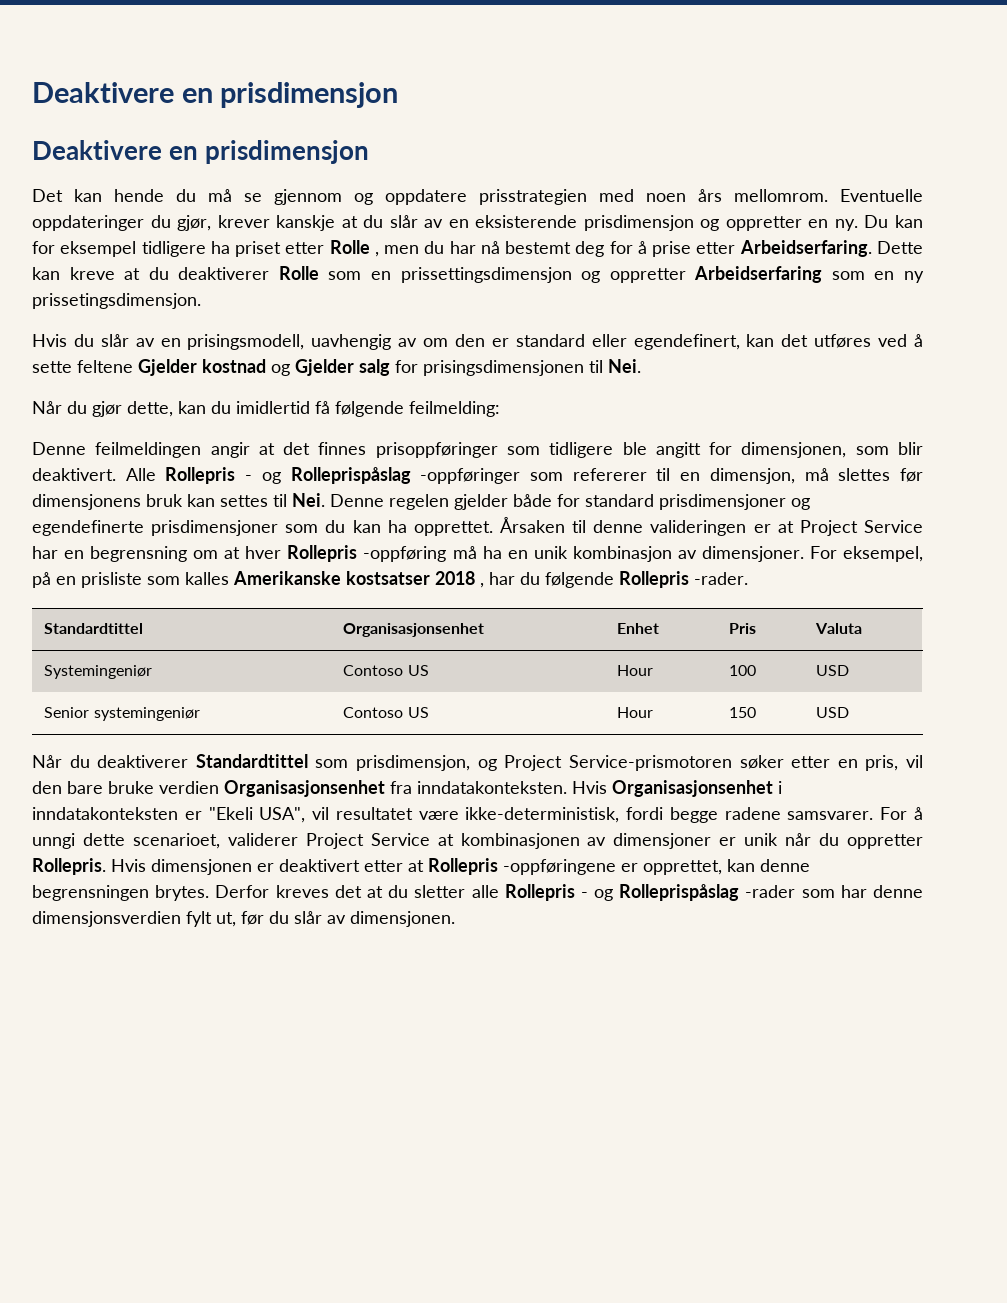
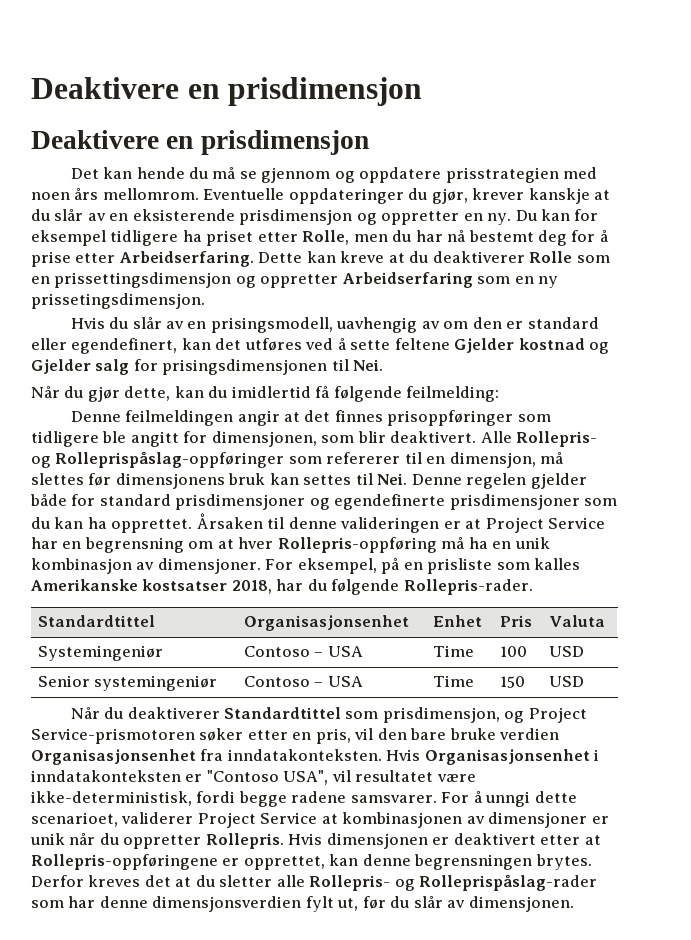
- Du kan for eksempel tidligere ha priset etter Rolle , men du har nå bestemt deg for å prise etter Arbeidserfaring.
+ Du kan for eksempel tidligere ha priset etter Rolle, men du har nå bestemt deg for å prise etter Arbeidserfaring.
- Alle Rollepris - og Rolleprispåslag -oppføringer som refererer til en dimensjon, må slettes før dimensjonens bruk kan settes til Nei. Denne regelen gjelder både for standard prisdimensjoner og egendefinerte prisdimensjoner som du kan ha opprettet.
+ Alle Rollepris- og Rolleprispåslag-oppføringer som refererer til en dimensjon, må slettes før dimensjonens bruk kan settes til Nei. Denne regelen gjelder både for standard prisdimensjoner og egendefinerte prisdimensjoner som du kan ha opprettet.
- Årsaken til denne valideringen er at Project Service har en begrensning om at hver Rollepris -oppføring må ha en unik kombinasjon av dimensjoner.
+ Årsaken til denne valideringen er at Project Service har en begrensning om at hver Rollepris-oppføring må ha en unik kombinasjon av dimensjoner.
- For eksempel, på en prisliste som kalles Amerikanske kostsatser 2018 , har du følgende Rollepris -rader.
+ For eksempel, på en prisliste som kalles Amerikanske kostsatser 2018, har du følgende Rollepris-rader.
- Systemingeniør | Contoso US | Hour | 100 | USD
+ Systemingeniør | Contoso – USA | Time | 100 | USD
- Senior systemingeniør | Contoso US | Hour | 150 | USD
+ Senior systemingeniør | Contoso – USA | Time | 150 | USD
- Hvis Organisasjonsenhet i inndatakonteksten er "Ekeli USA", vil resultatet være ikke-deterministisk, fordi begge radene samsvarer.
+ Hvis Organisasjonsenhet i inndatakonteksten er "Contoso USA", vil resultatet være ikke-deterministisk, fordi begge radene samsvarer.
- Hvis dimensjonen er deaktivert etter at Rollepris -oppføringene er opprettet, kan denne begrensningen brytes.
+ Hvis dimensjonen er deaktivert etter at Rollepris-oppføringene er opprettet, kan denne begrensningen brytes.
- Derfor kreves det at du sletter alle Rollepris - og Rolleprispåslag -rader som har denne dimensjonsverdien fylt ut, før du slår av dimensjonen.
+ Derfor kreves det at du sletter alle Rollepris- og Rolleprispåslag-rader som har denne dimensjonsverdien fylt ut, før du slår av dimensjonen.

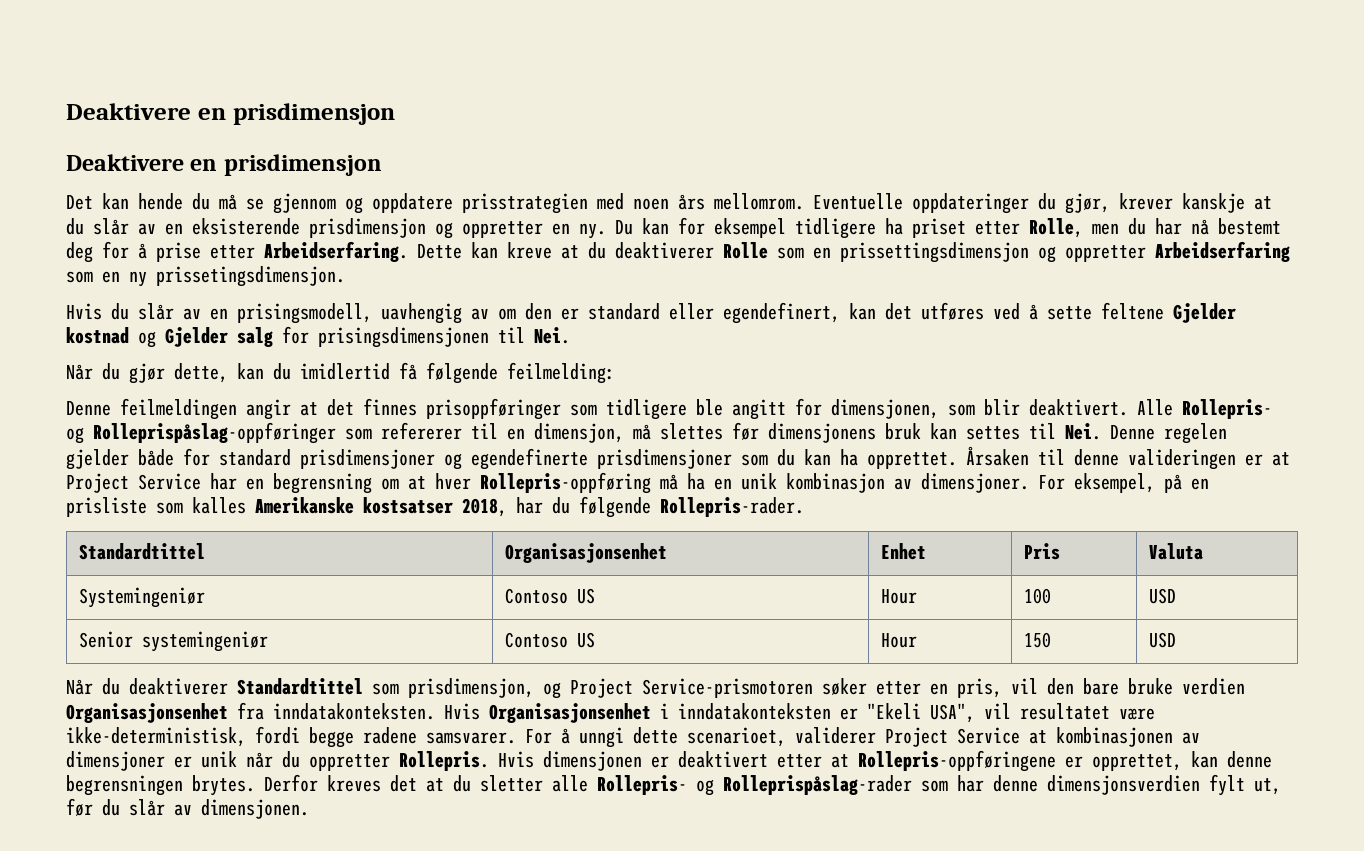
- Systemingeniør | Contoso – USA | Time | 100 | USD
+ Systemingeniør | Contoso US | Hour | 100 | USD
- Senior systemingeniør | Contoso – USA | Time | 150 | USD
+ Senior systemingeniør | Contoso US | Hour | 150 | USD
- Hvis Organisasjonsenhet i inndatakonteksten er "Contoso USA", vil resultatet være ikke-deterministisk, fordi begge radene samsvarer.
+ Hvis Organisasjonsenhet i inndatakonteksten er "Ekeli USA", vil resultatet være ikke-deterministisk, fordi begge radene samsvarer.

